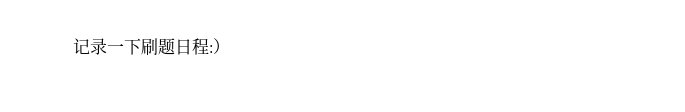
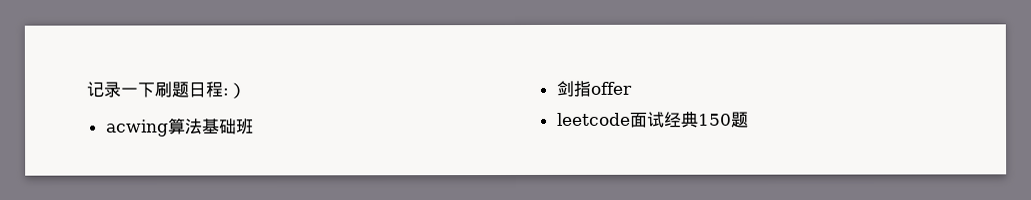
+ acwing算法基础班
+ 剑指offer
+ leetcode面试经典150题

